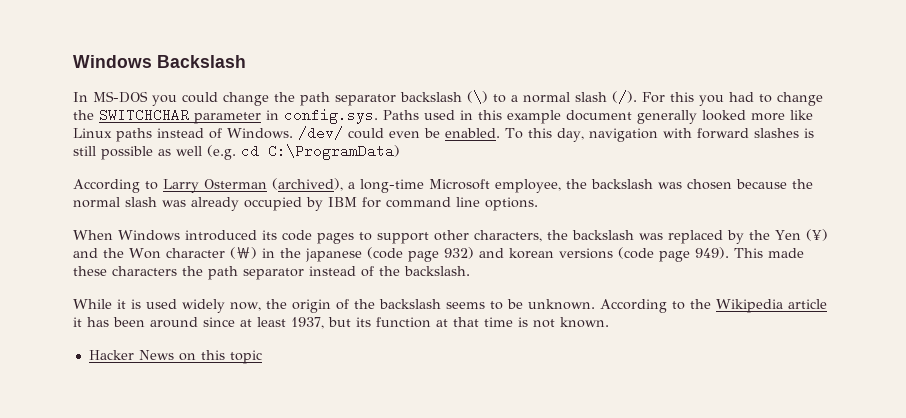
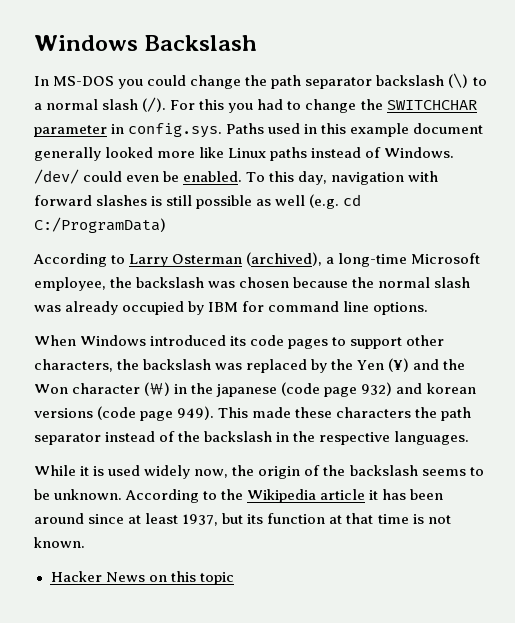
- To this day, navigation with forward slashes is still possible as well (e.g. cd C:\ProgramData)
+ To this day, navigation with forward slashes is still possible as well (e.g. cd C:/ProgramData)
- This made these characters the path separator instead of the backslash.
+ This made these characters the path separator instead of the backslash in the respective languages.

